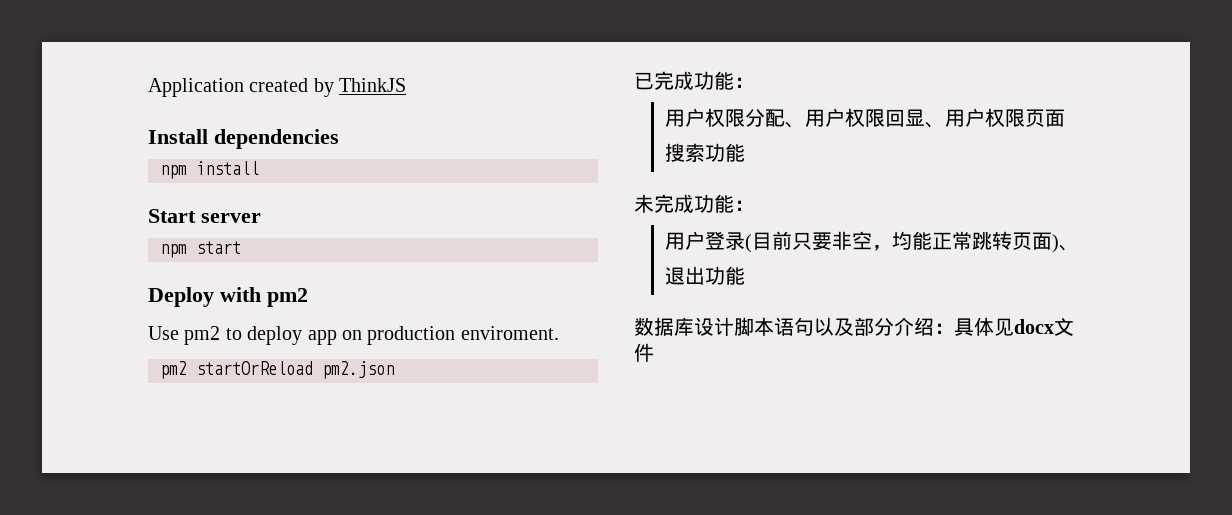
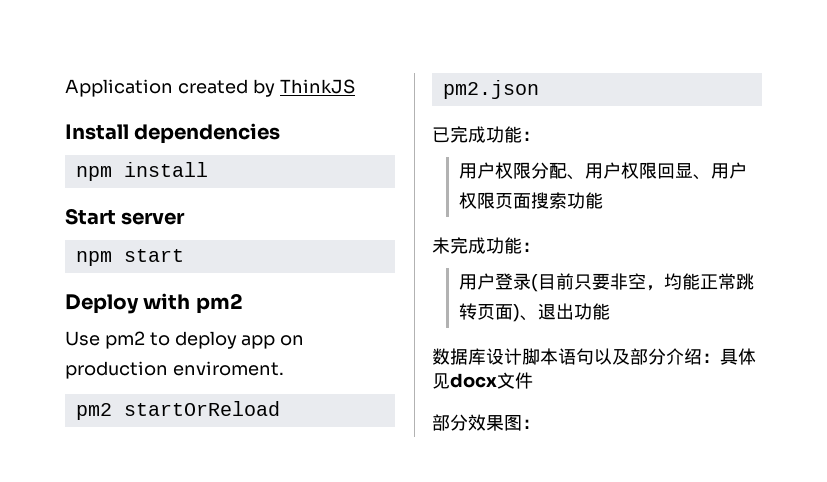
+ 部分效果图：

